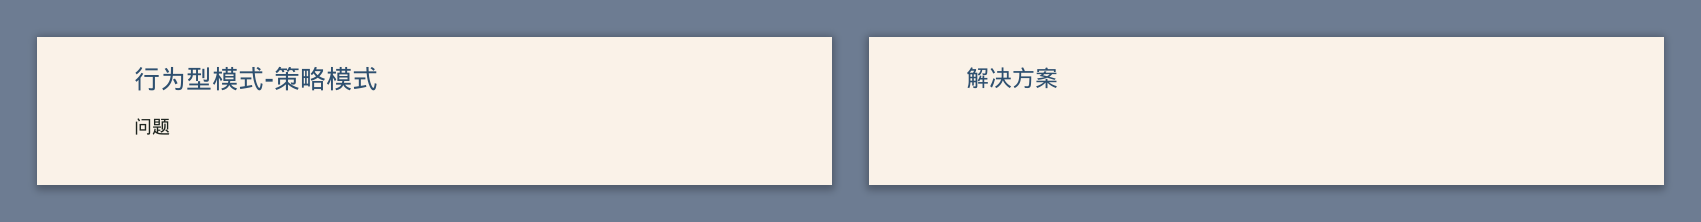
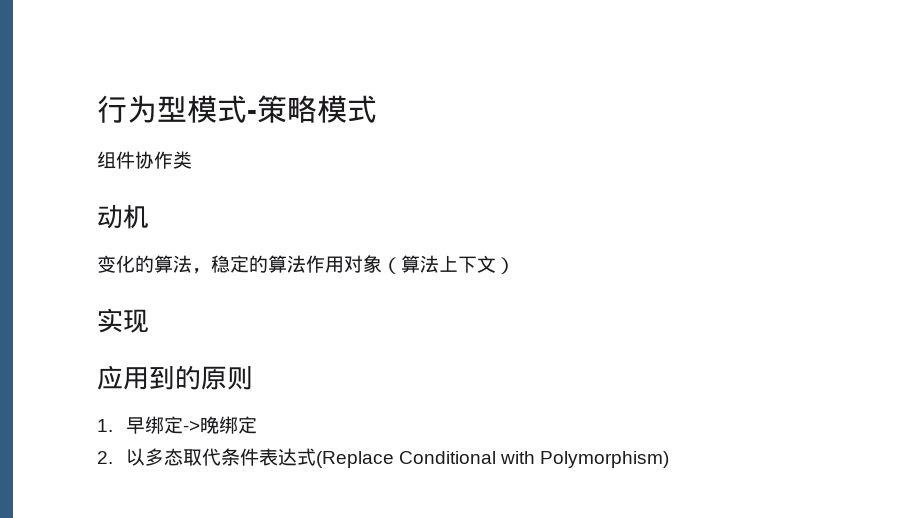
- 问题
- 解决方案
+ 组件协作类
+ 动机
+ 变化的算法，稳定的算法作用对象（算法上下文）
+ 实现
+ 应用到的原则
+ 1.早绑定->晚绑定
+ 2.以多态取代条件表达式(Replace Conditional with Polymorphism)

